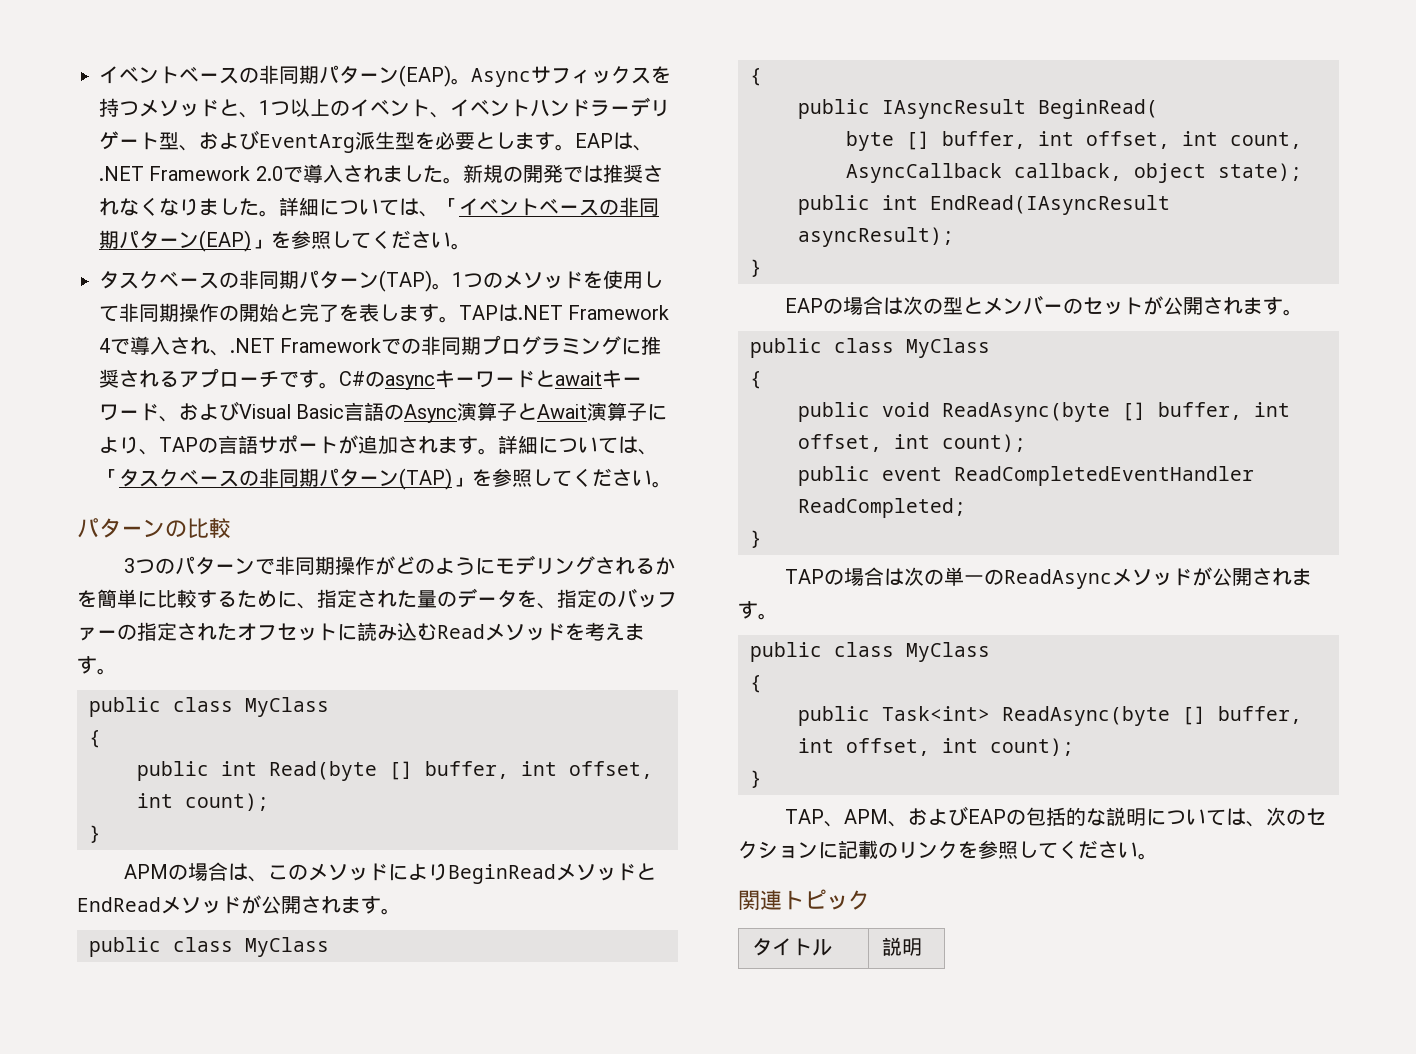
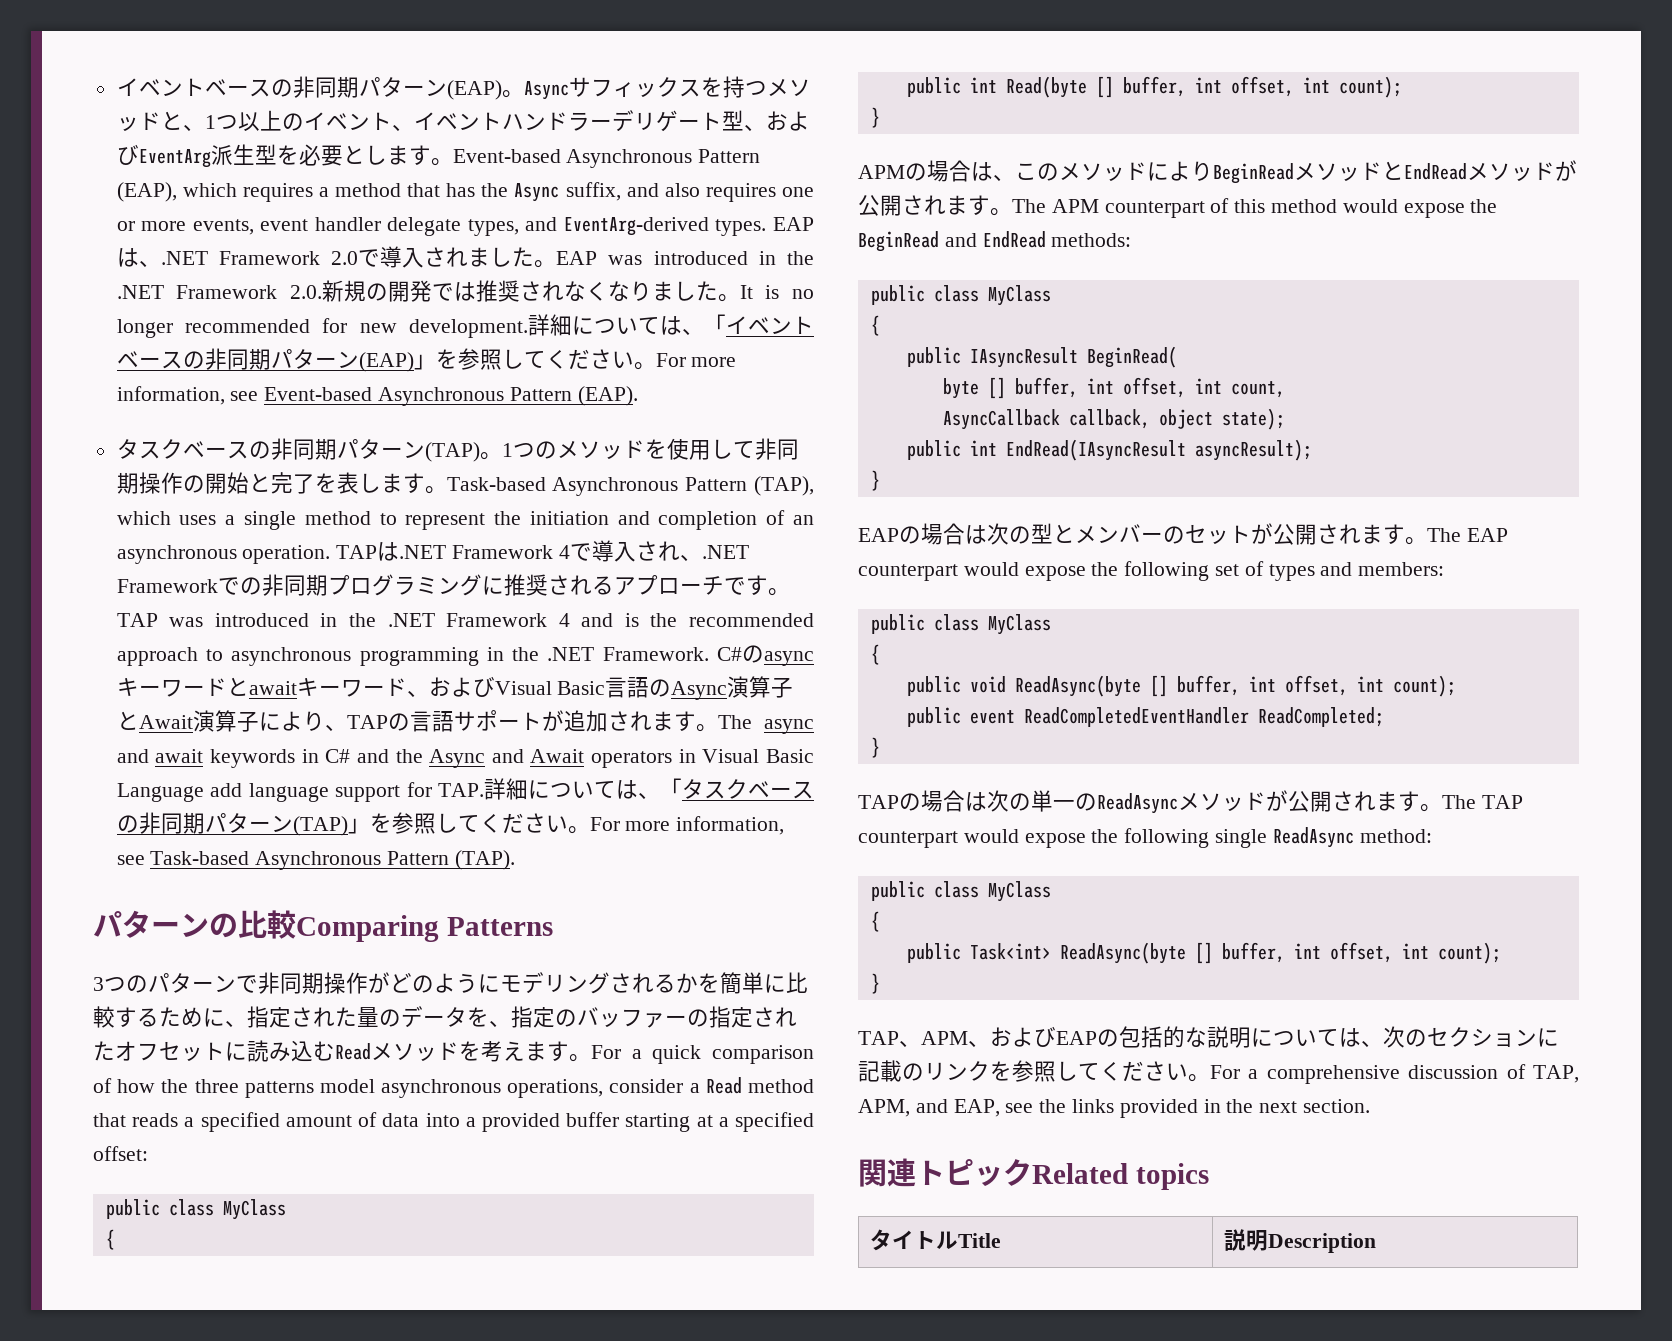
+ Event-based Asynchronous Pattern (EAP), which requires a method that has the Async suffix, and also requires one or more events, event handler delegate types, and EventArg-derived types.
- 新規の開発では推奨されなくなりました。
+ EAP was introduced in the .NET Framework 2.0.新規の開発では推奨されなくなりました。
+ It is no longer recommended for new development.
+ For more information, see Event-based Asynchronous Pattern (EAP).
+ Task-based Asynchronous Pattern (TAP), which uses a single method to represent the initiation and completion of an asynchronous operation.
+ TAP was introduced in the .NET Framework 4 and is the recommended approach to asynchronous programming in the .NET Framework.
- 詳細については、「タスクベースの非同期パターン(TAP)」を参照してください。
+ The async and await keywords in C# and the Async and Await operators in Visual Basic Language add language support for TAP.詳細については、「タスクベースの非同期パターン(TAP)」を参照してください。For more information, see Task-based Asynchronous Pattern (TAP).
- パターンの比較
+ パターンの比較Comparing Patterns
+ For a quick comparison of how the three patterns model asynchronous operations, consider a Read method that reads a specified amount of data into a provided buffer starting at a specified offset:
+ The APM counterpart of this method would expose the BeginRead and EndRead methods:
+ The EAP counterpart would expose the following set of types and members:
+ The TAP counterpart would expose the following single ReadAsync method:
+ For a comprehensive discussion of TAP, APM, and EAP, see the links provided in the next section.
- 関連トピック
+ 関連トピックRelated topics
- タイトル | 説明
+ タイトルTitle | 説明Description

